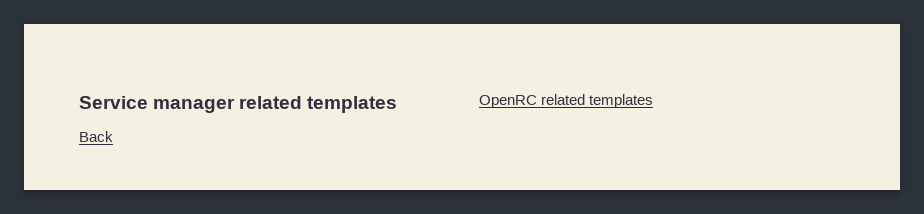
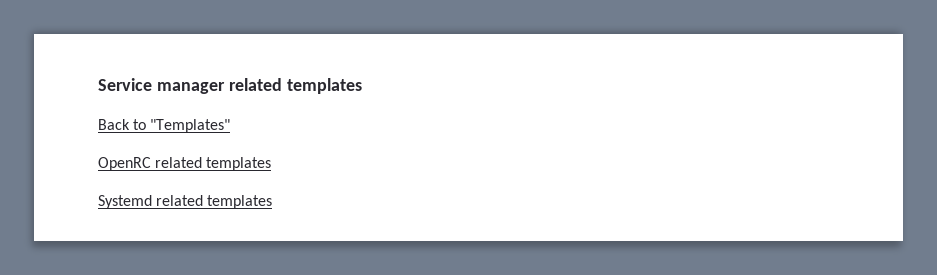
- Back
+ Back to "Templates"
+ Systemd related templates

